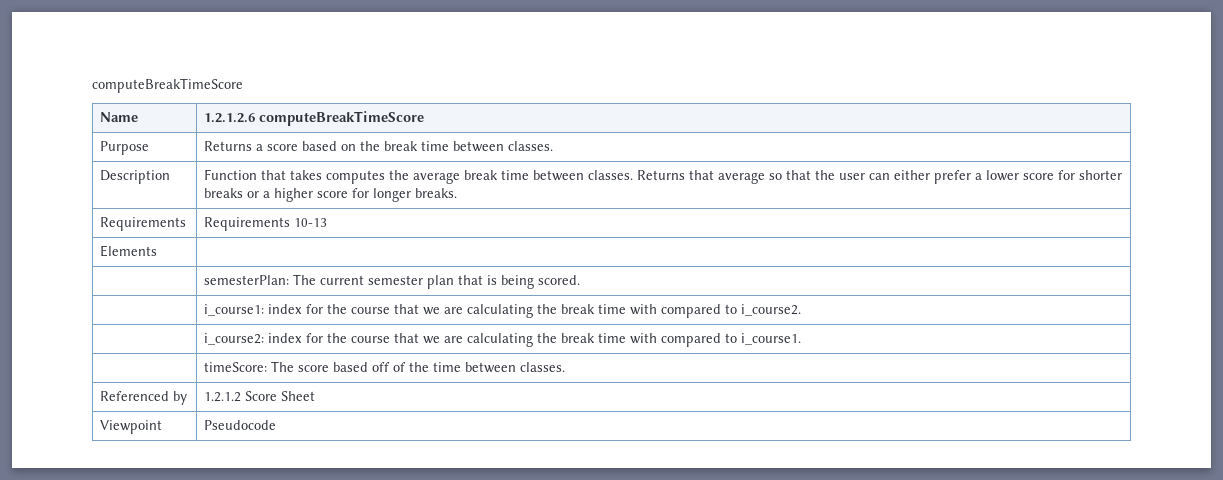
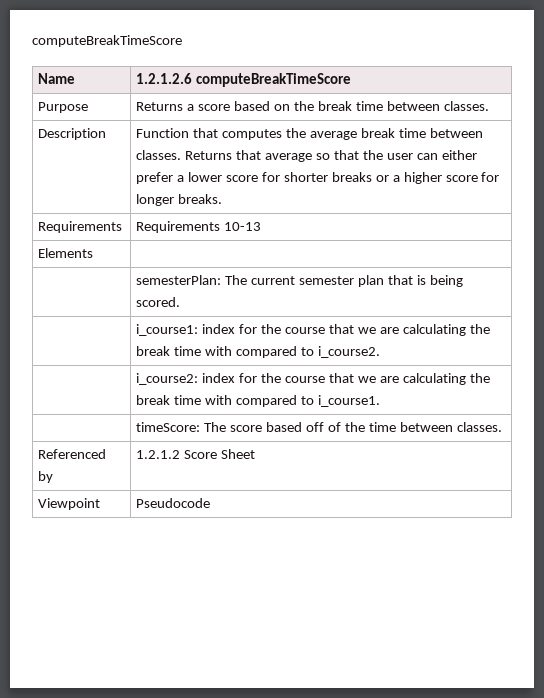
- Description | Function that takes computes the average break time between classes. Returns that average so that the user can either prefer a lower score for shorter breaks or a higher score for longer breaks.
+ Description | Function that computes the average break time between classes. Returns that average so that the user can either prefer a lower score for shorter breaks or a higher score for longer breaks.

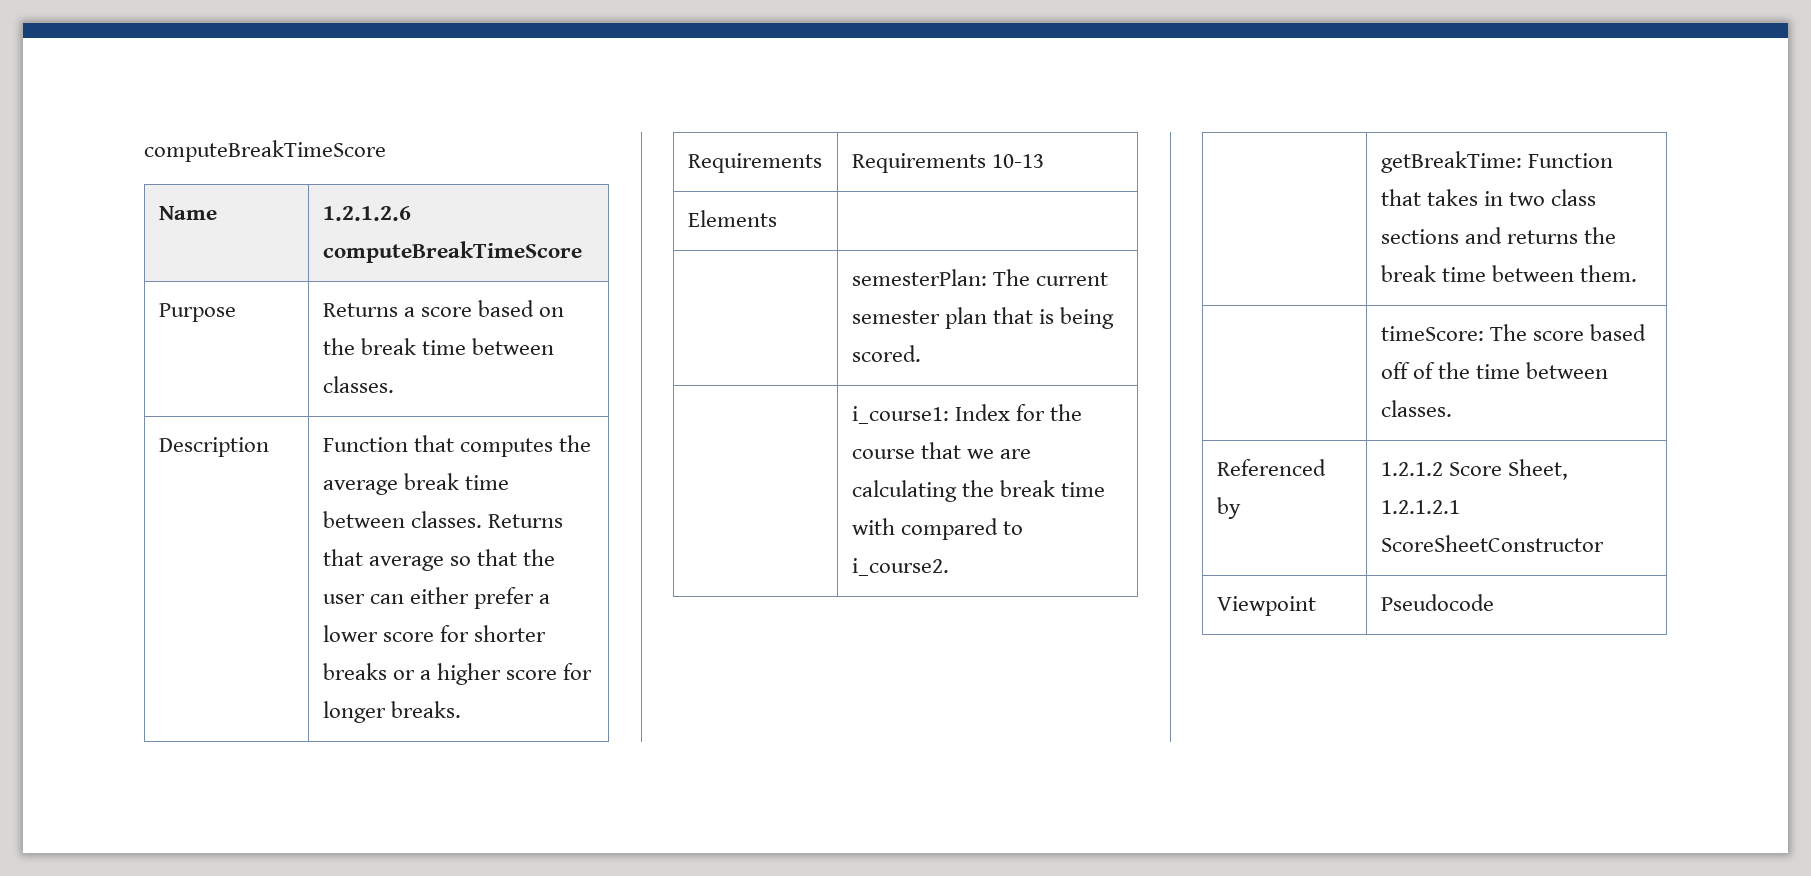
- | i_course1: index for the course that we are calculating the break time with compared to i_course2.
+ | i_course1: Index for the course that we are calculating the break time with compared to i_course2.
- | i_course2: index for the course that we are calculating the break time with compared to i_course1.
+ | getBreakTime: Function that takes in two class sections and returns the break time between them.
- Referenced by | 1.2.1.2 Score Sheet
+ Referenced by | 1.2.1.2 Score Sheet, 1.2.1.2.1 ScoreSheetConstructor

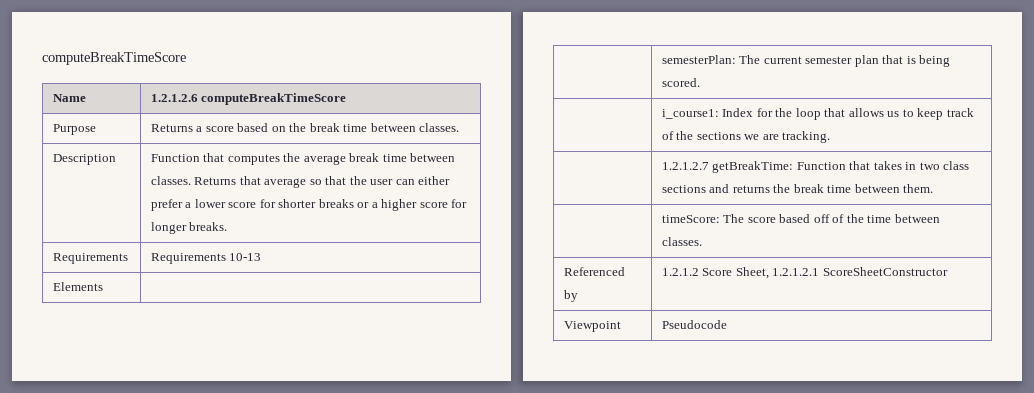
- | i_course1: Index for the course that we are calculating the break time with compared to i_course2.
- | getBreakTime: Function that takes in two class sections and returns the break time between them.
+ | i_course1: Index for the loop that allows us to keep track of the sections we are tracking.
+ | 1.2.1.2.7 getBreakTime: Function that takes in two class sections and returns the break time between them.

